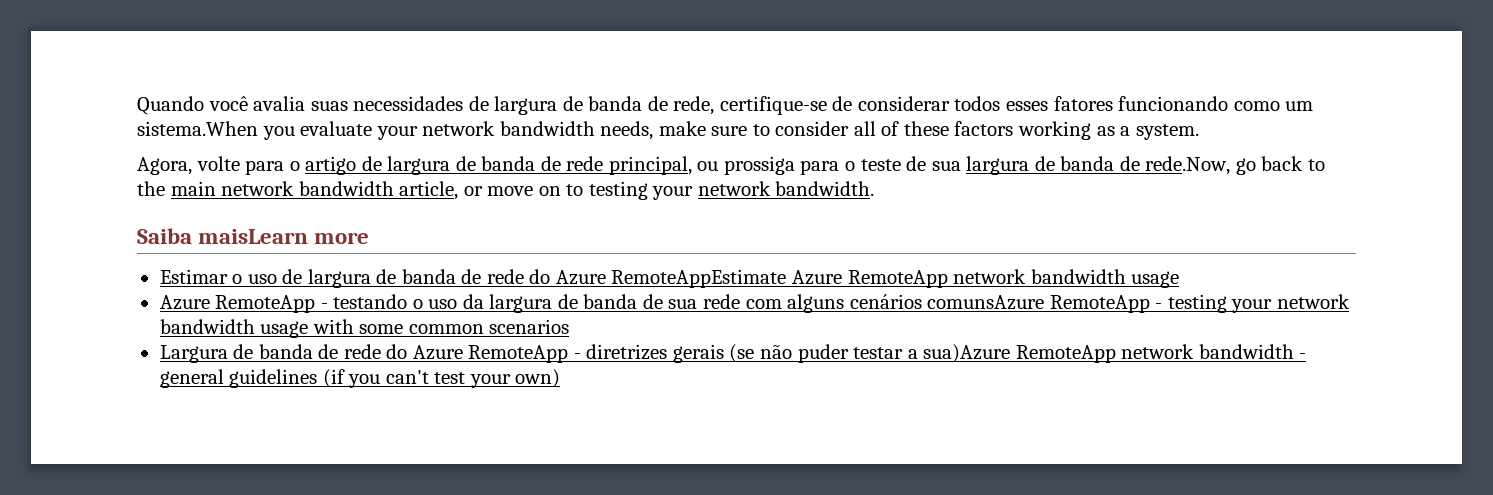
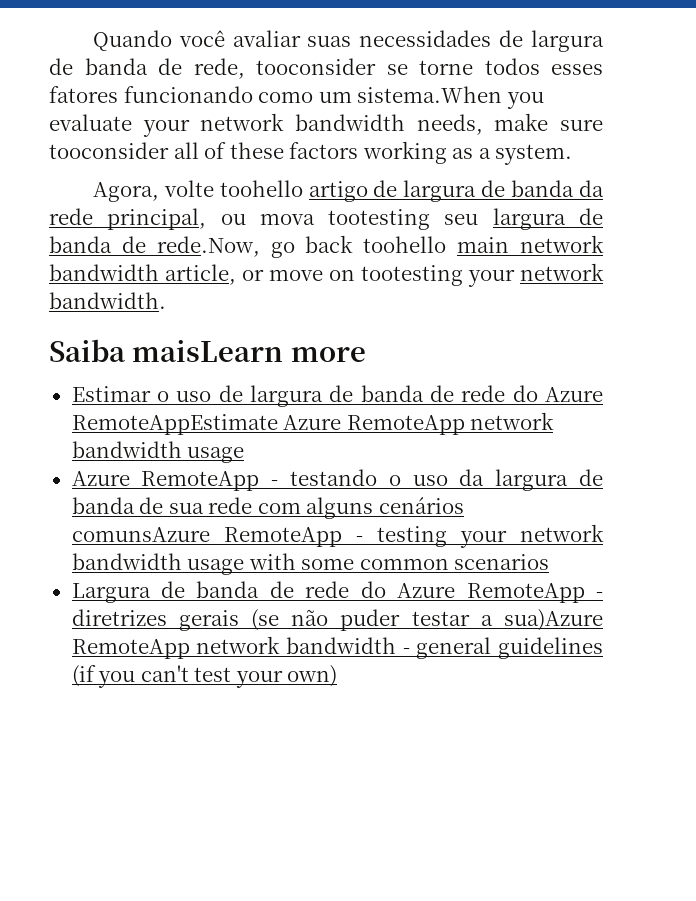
- Quando você avalia suas necessidades de largura de banda de rede, certifique-se de considerar todos esses fatores funcionando como um sistema.When you evaluate your network bandwidth needs, make sure to consider all of these factors working as a system.
+ Quando você avaliar suas necessidades de largura de banda de rede, tooconsider se torne todos esses fatores funcionando como um sistema.When you evaluate your network bandwidth needs, make sure tooconsider all of these factors working as a system.
- Agora, volte para o artigo de largura de banda de rede principal, ou prossiga para o teste de sua largura de banda de rede.Now, go back to the main network bandwidth article, or move on to testing your network bandwidth.
+ Agora, volte toohello artigo de largura de banda da rede principal, ou mova tootesting seu largura de banda de rede.Now, go back toohello main network bandwidth article, or move on tootesting your network bandwidth.

